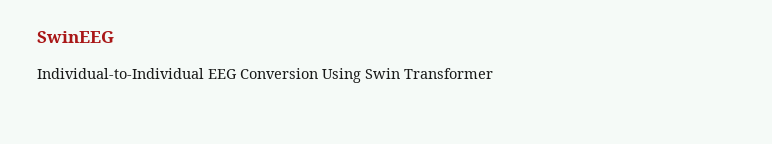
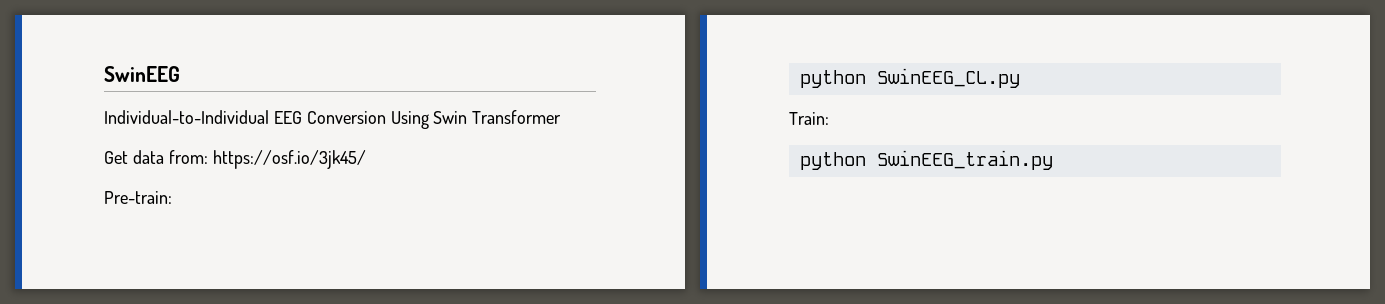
+ Get data from: https://osf.io/3jk45/
+ Pre-train:
+ python SwinEEG_CL.py
+ Train:
+ python SwinEEG_train.py

